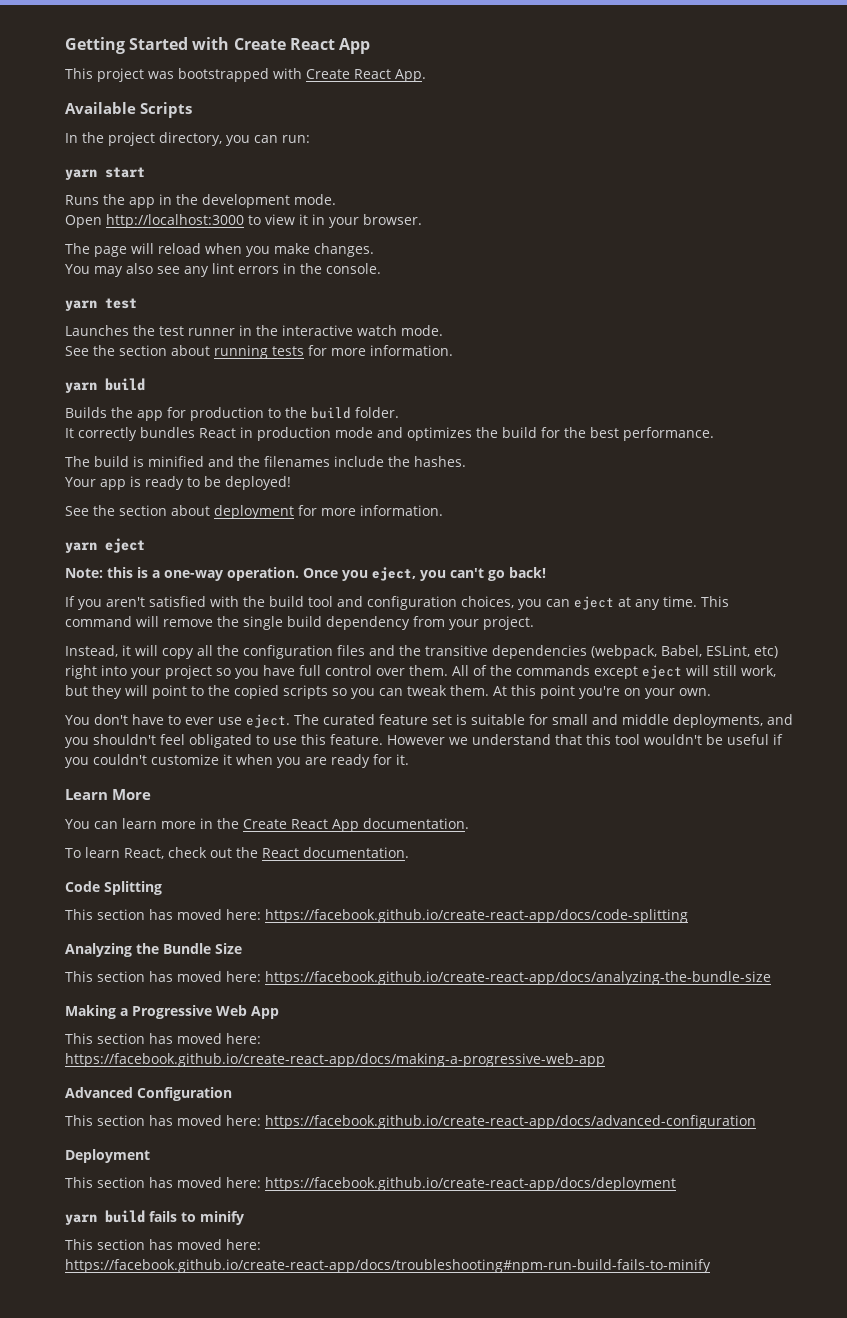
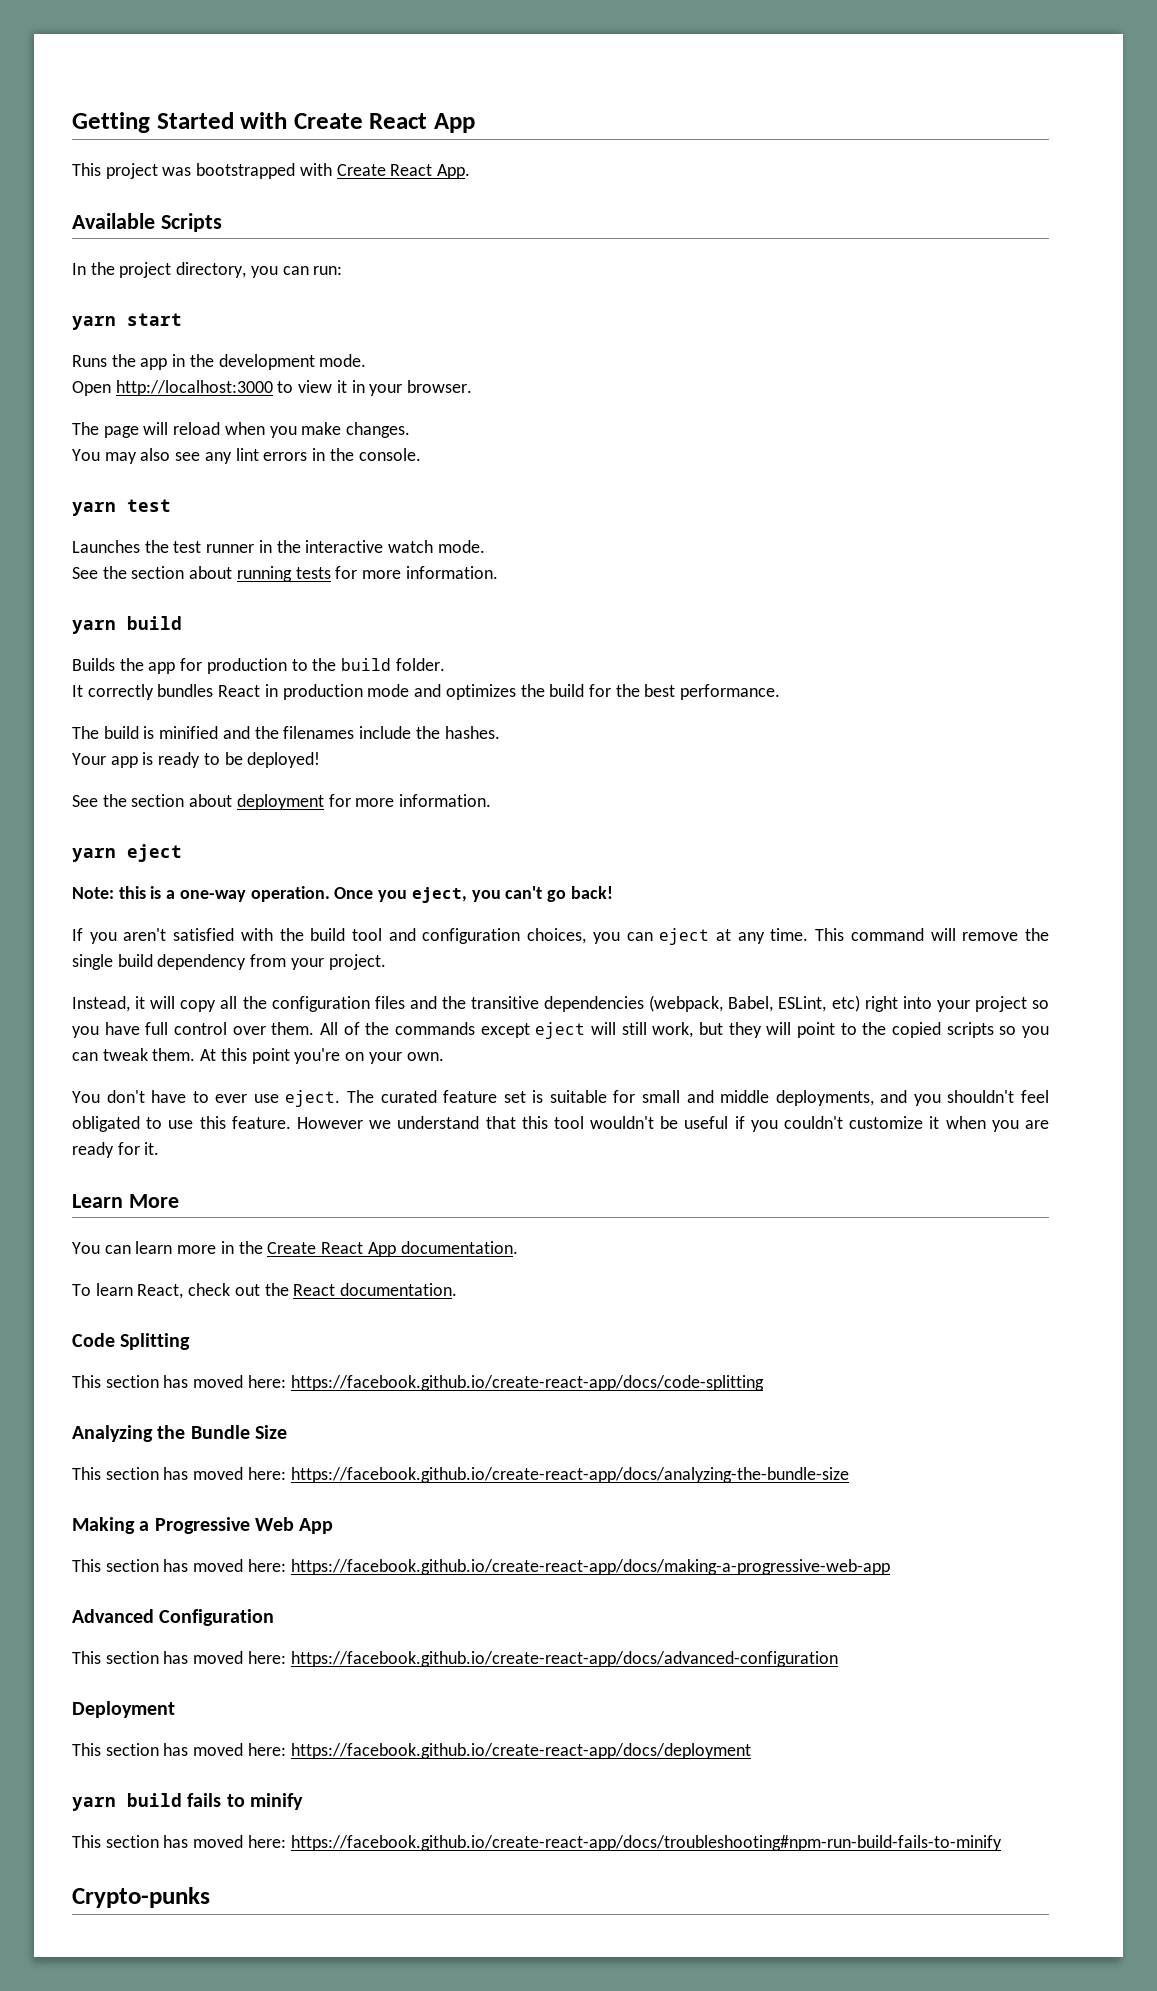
+ Crypto-punks

